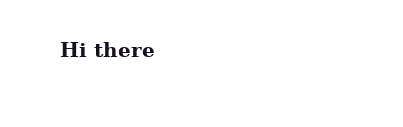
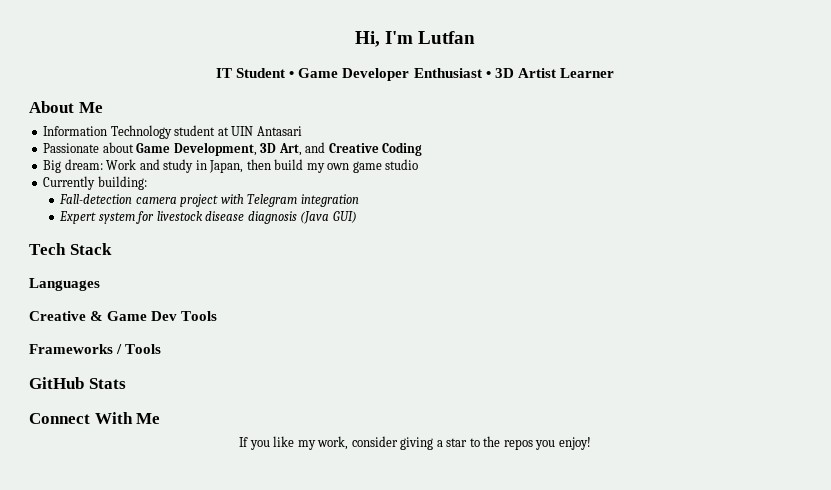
- Hi there
+ Hi, I'm Lutfan
+ IT Student • Game Developer Enthusiast • 3D Artist Learner
+ About Me
+ Information Technology student at UIN Antasari
+ Passionate about Game Development, 3D Art, and Creative Coding
+ Big dream: Work and study in Japan, then build my own game studio
+ Currently building:
+ Fall-detection camera project with Telegram integration
+ Expert system for livestock disease diagnosis (Java GUI)
+ Tech Stack
+ Languages
+ Creative & Game Dev Tools
+ Frameworks / Tools
+ GitHub Stats
+ Connect With Me
+ If you like my work, consider giving a star to the repos you enjoy!

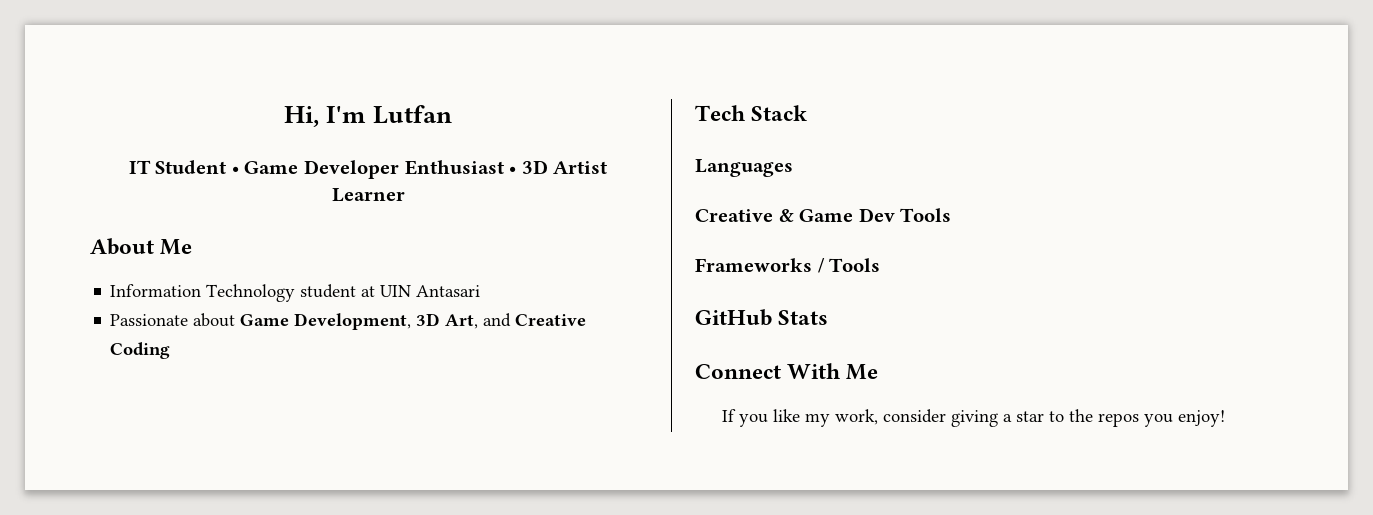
- Big dream: Work and study in Japan, then build my own game studio
- Currently building:
- Fall-detection camera project with Telegram integration
- Expert system for livestock disease diagnosis (Java GUI)

